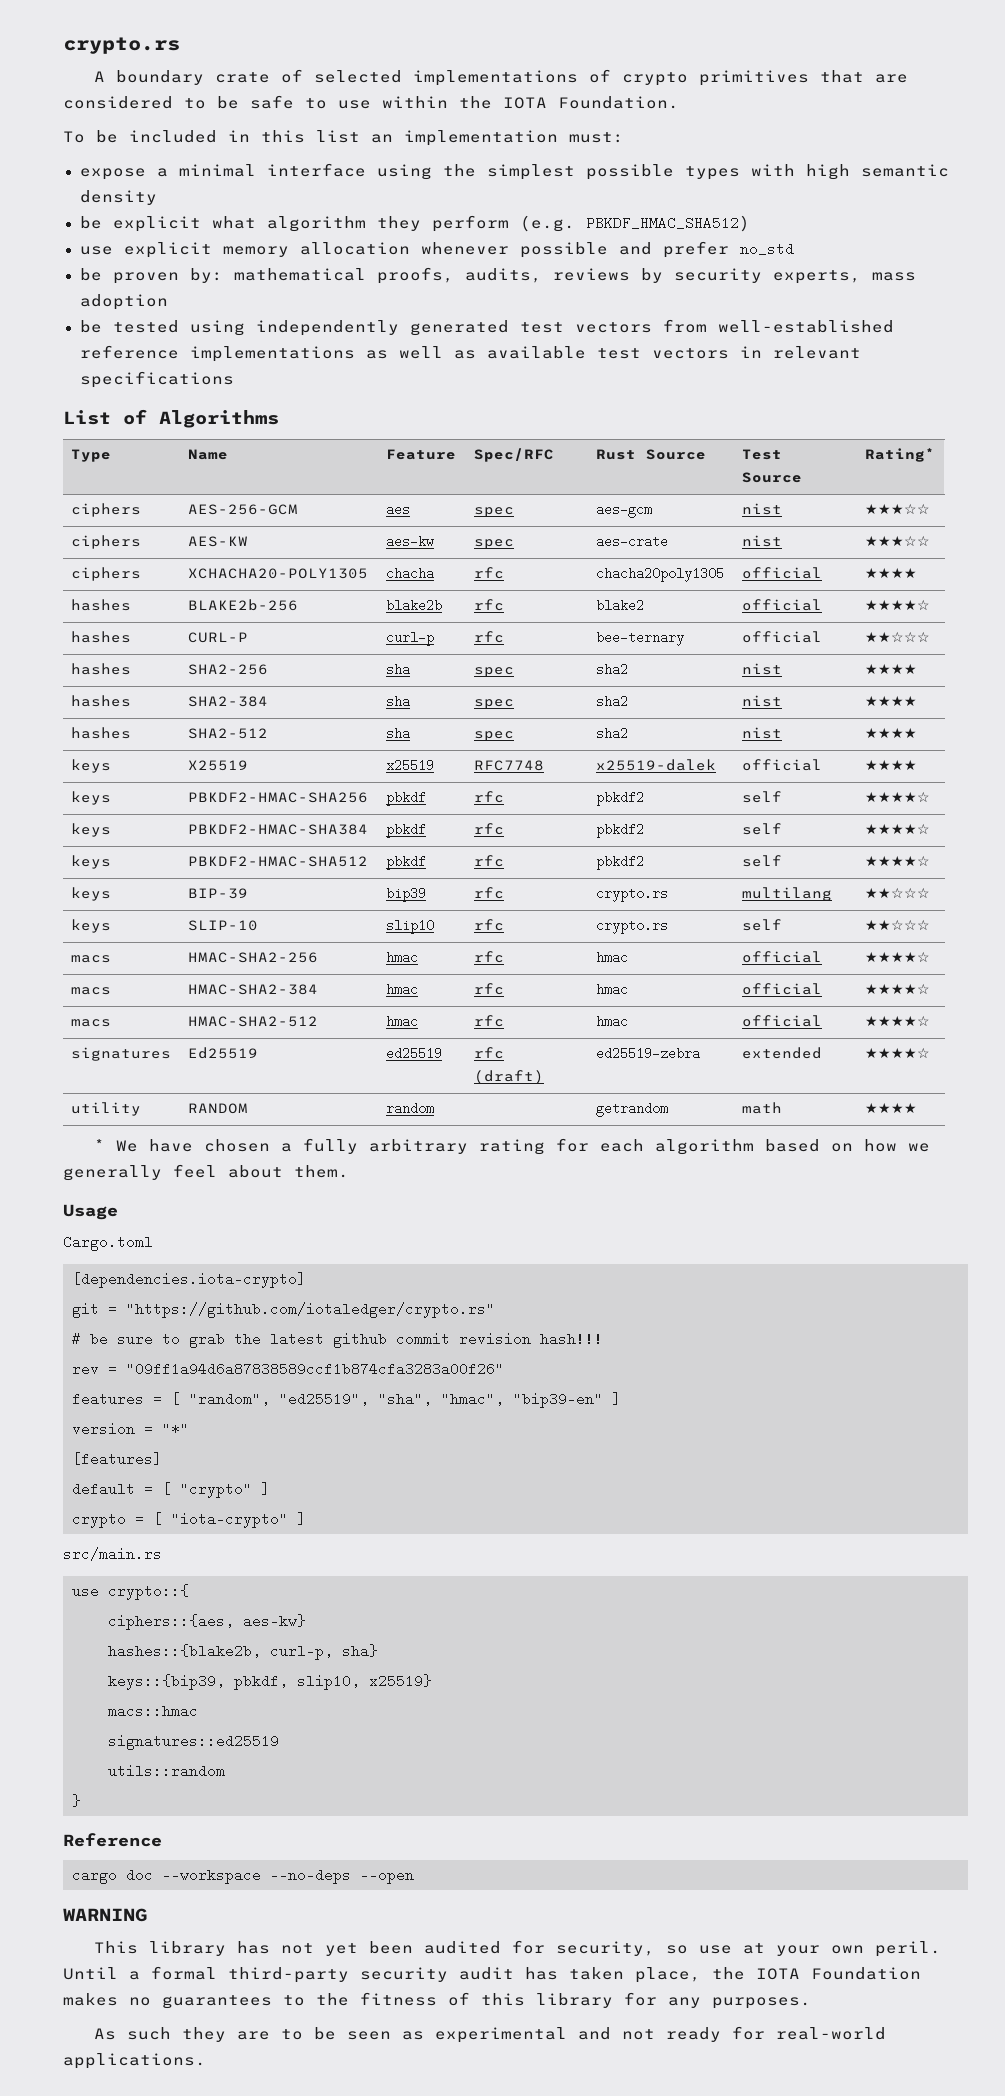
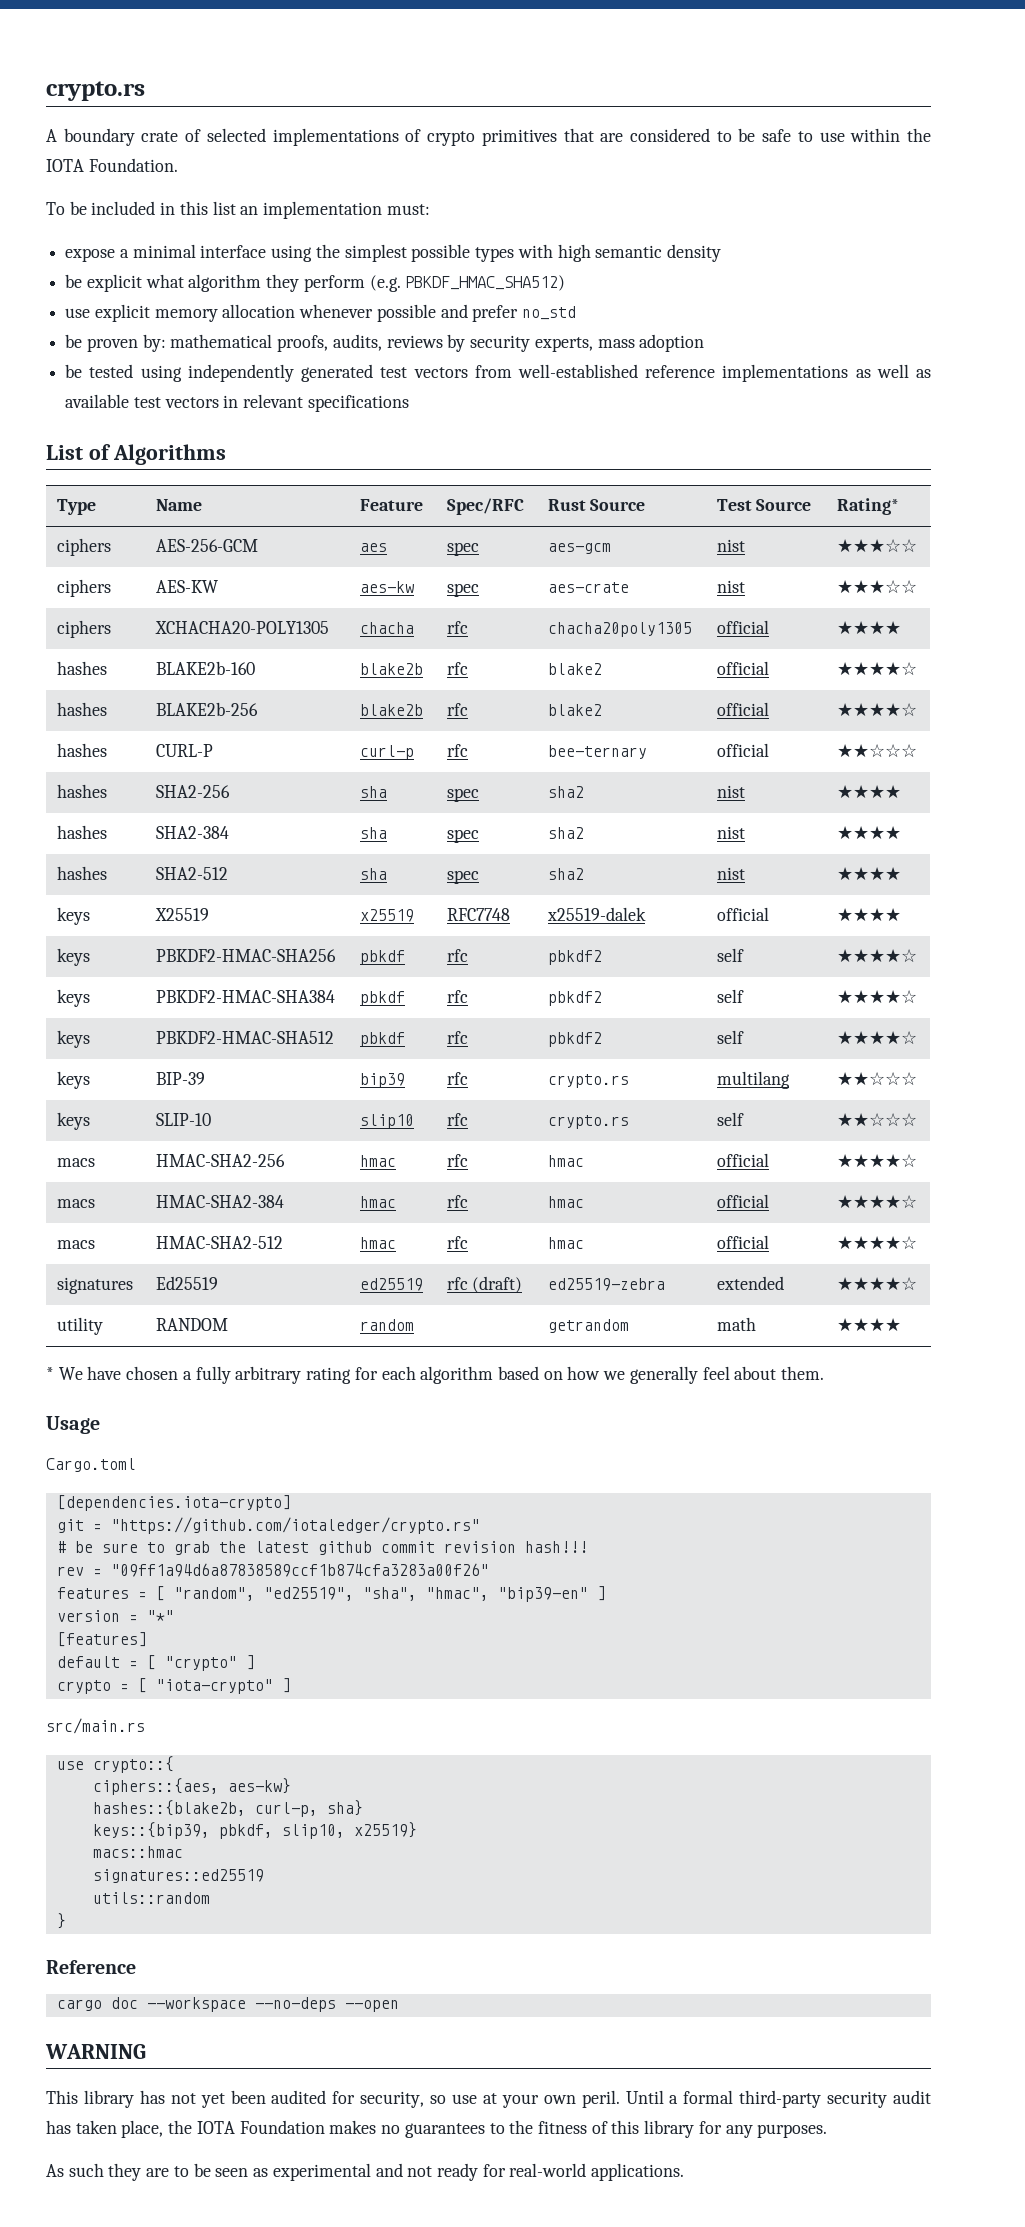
+ hashes | BLAKE2b-160 | blake2b | rfc | blake2 | official | ★★★★☆

